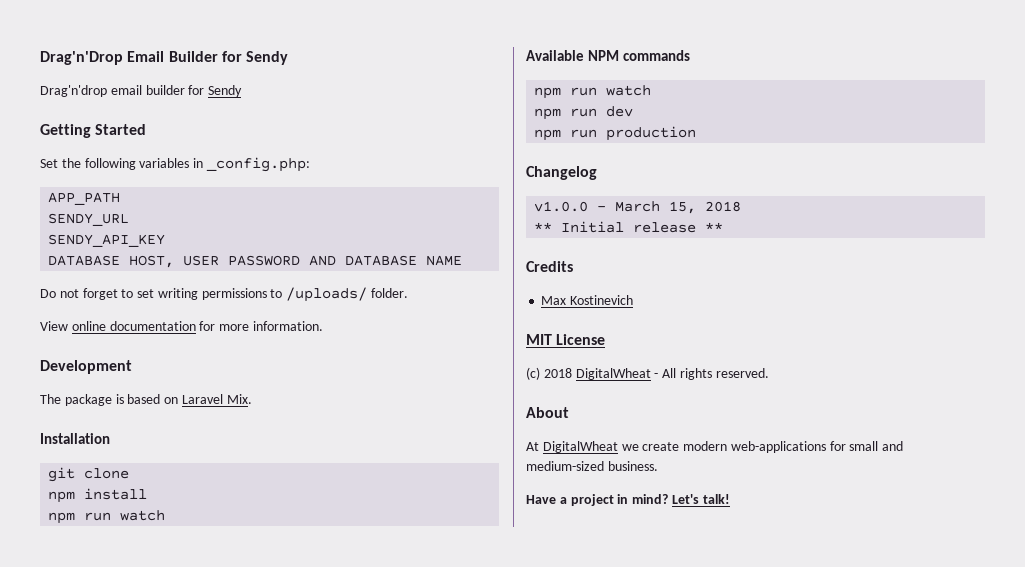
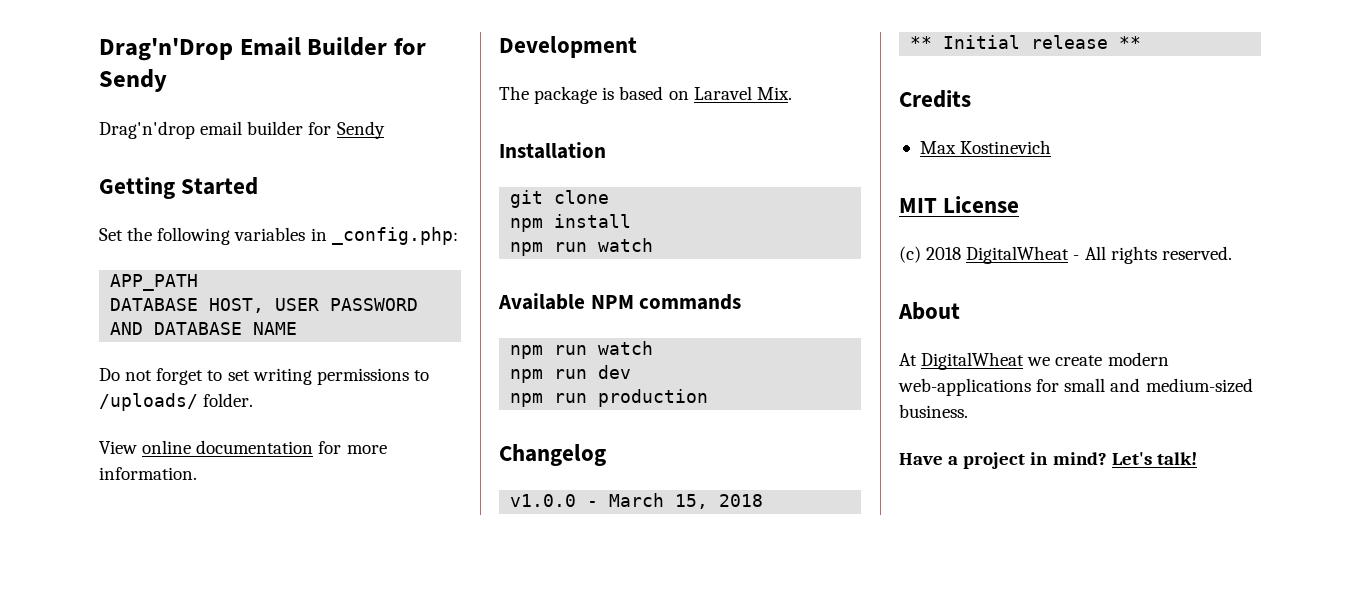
- SENDY_URL
- SENDY_API_KEY

